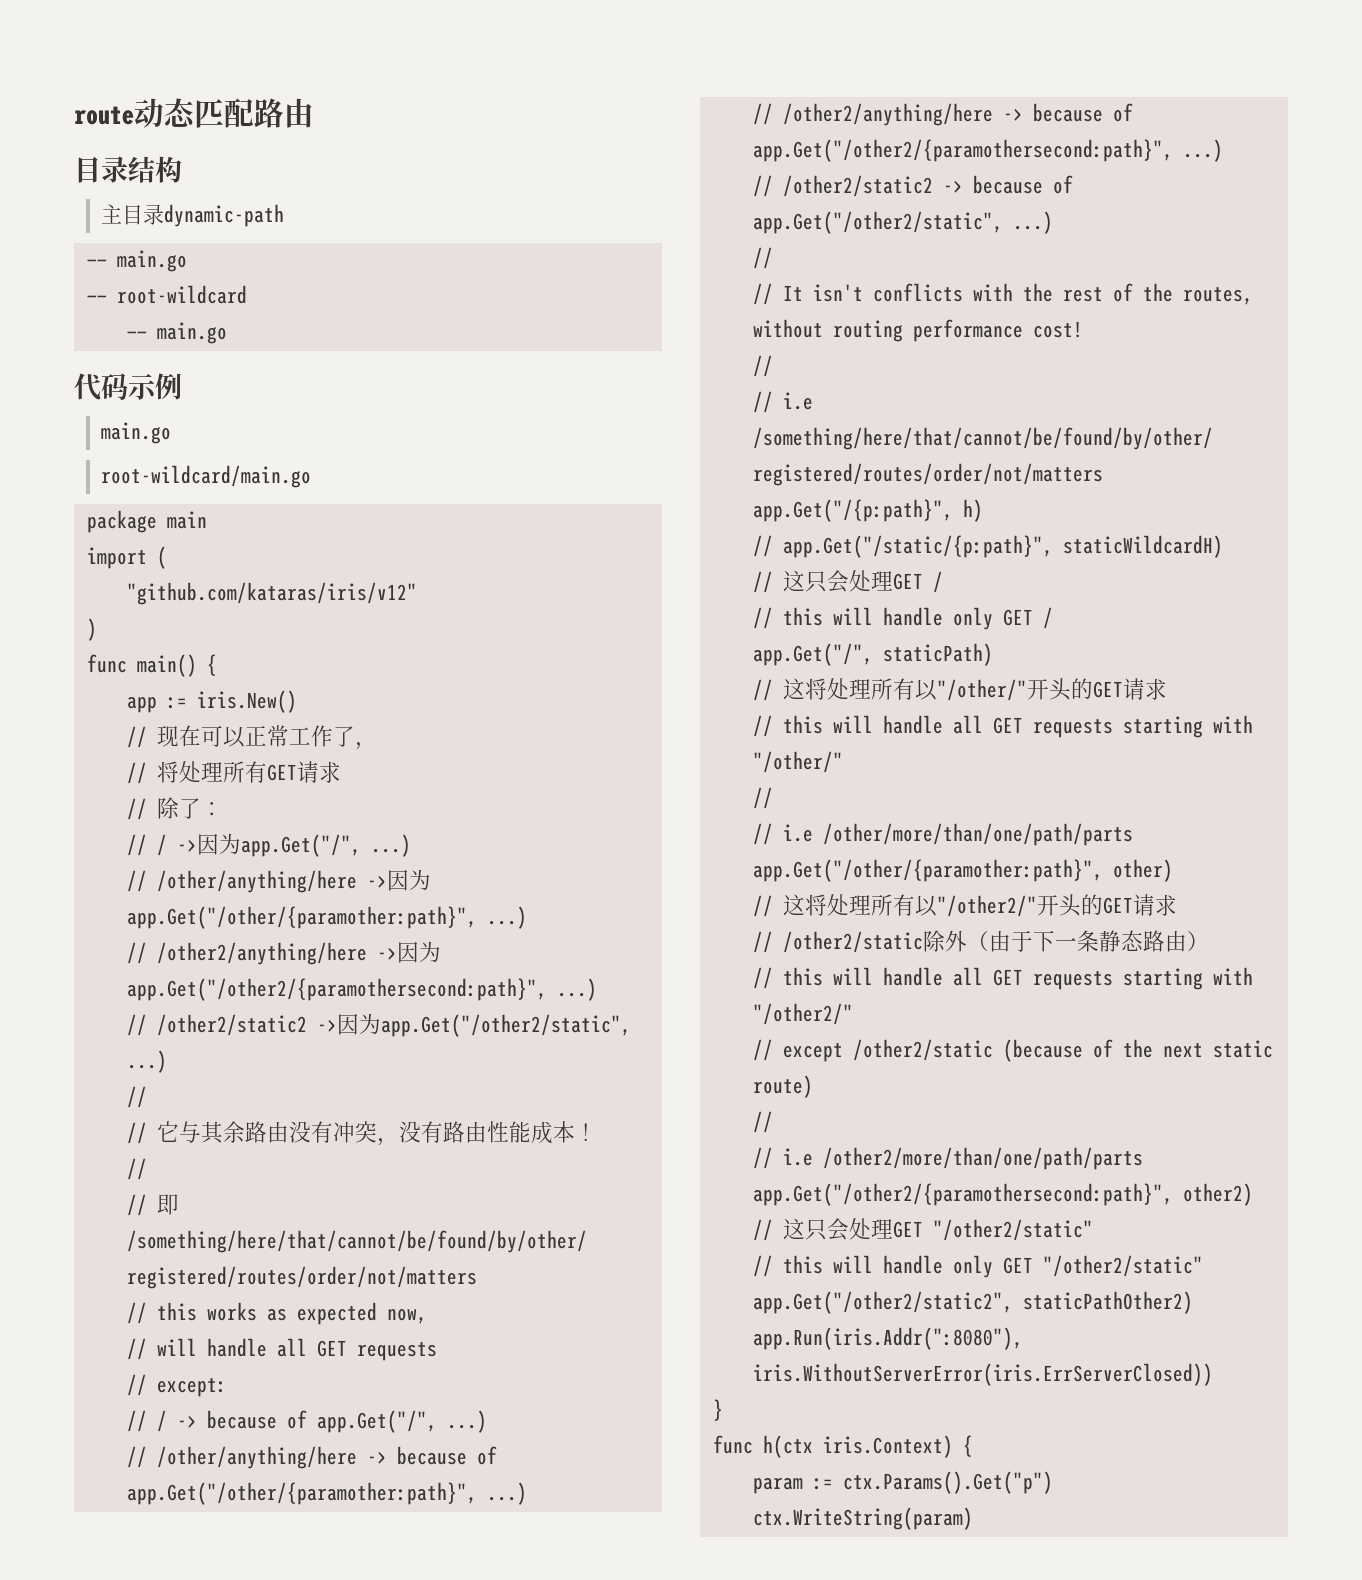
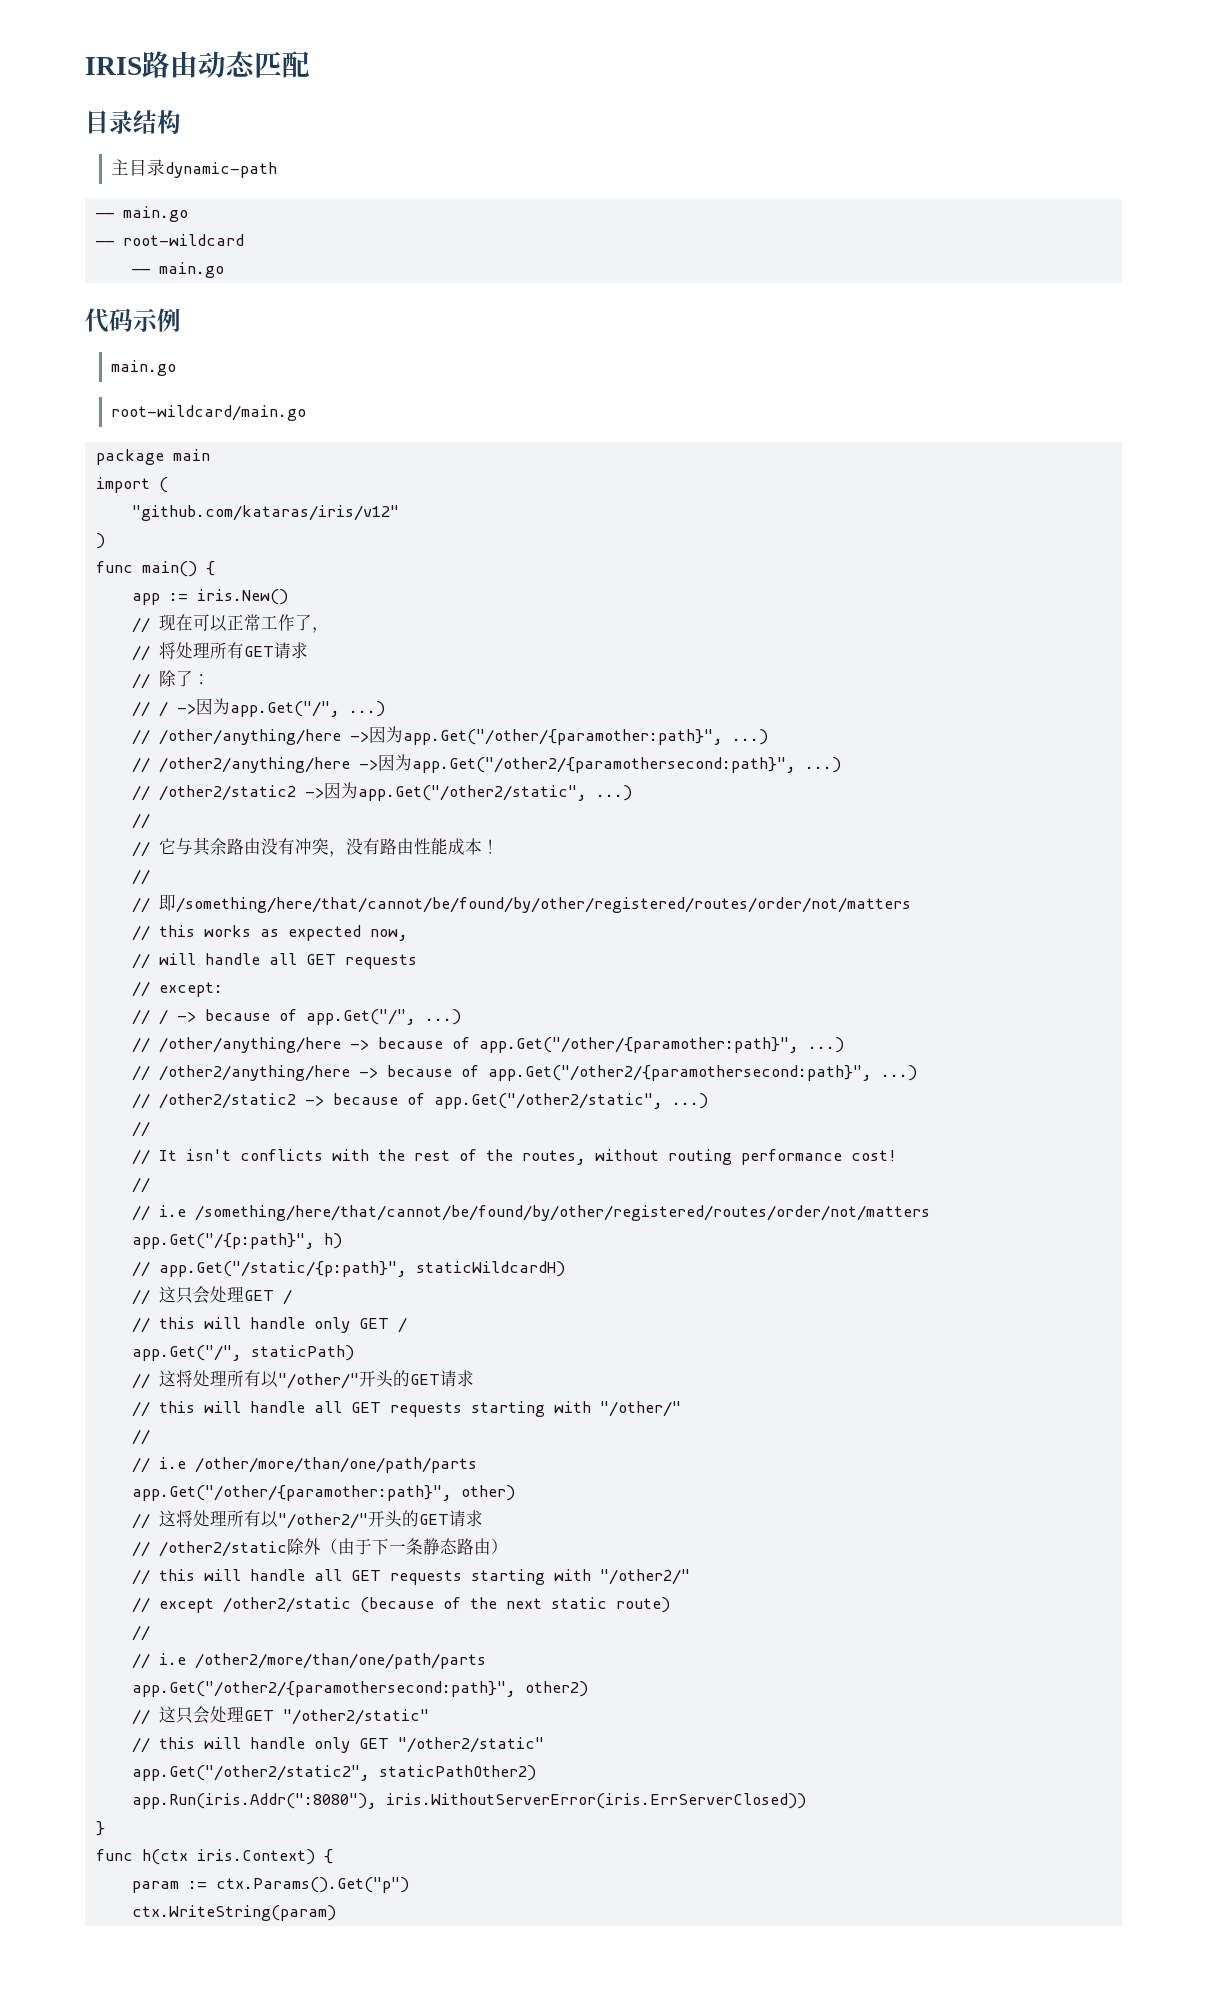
- route动态匹配路由
+ IRIS路由动态匹配

